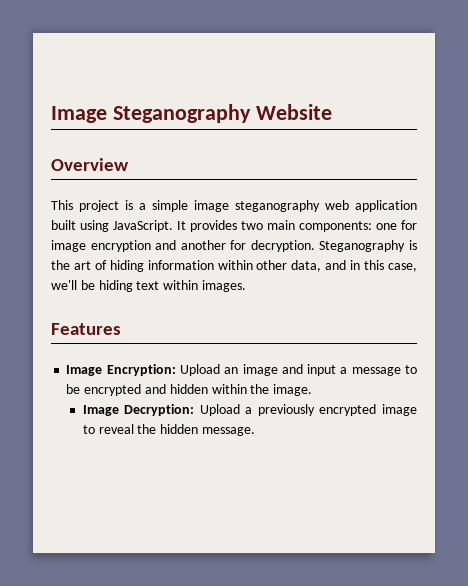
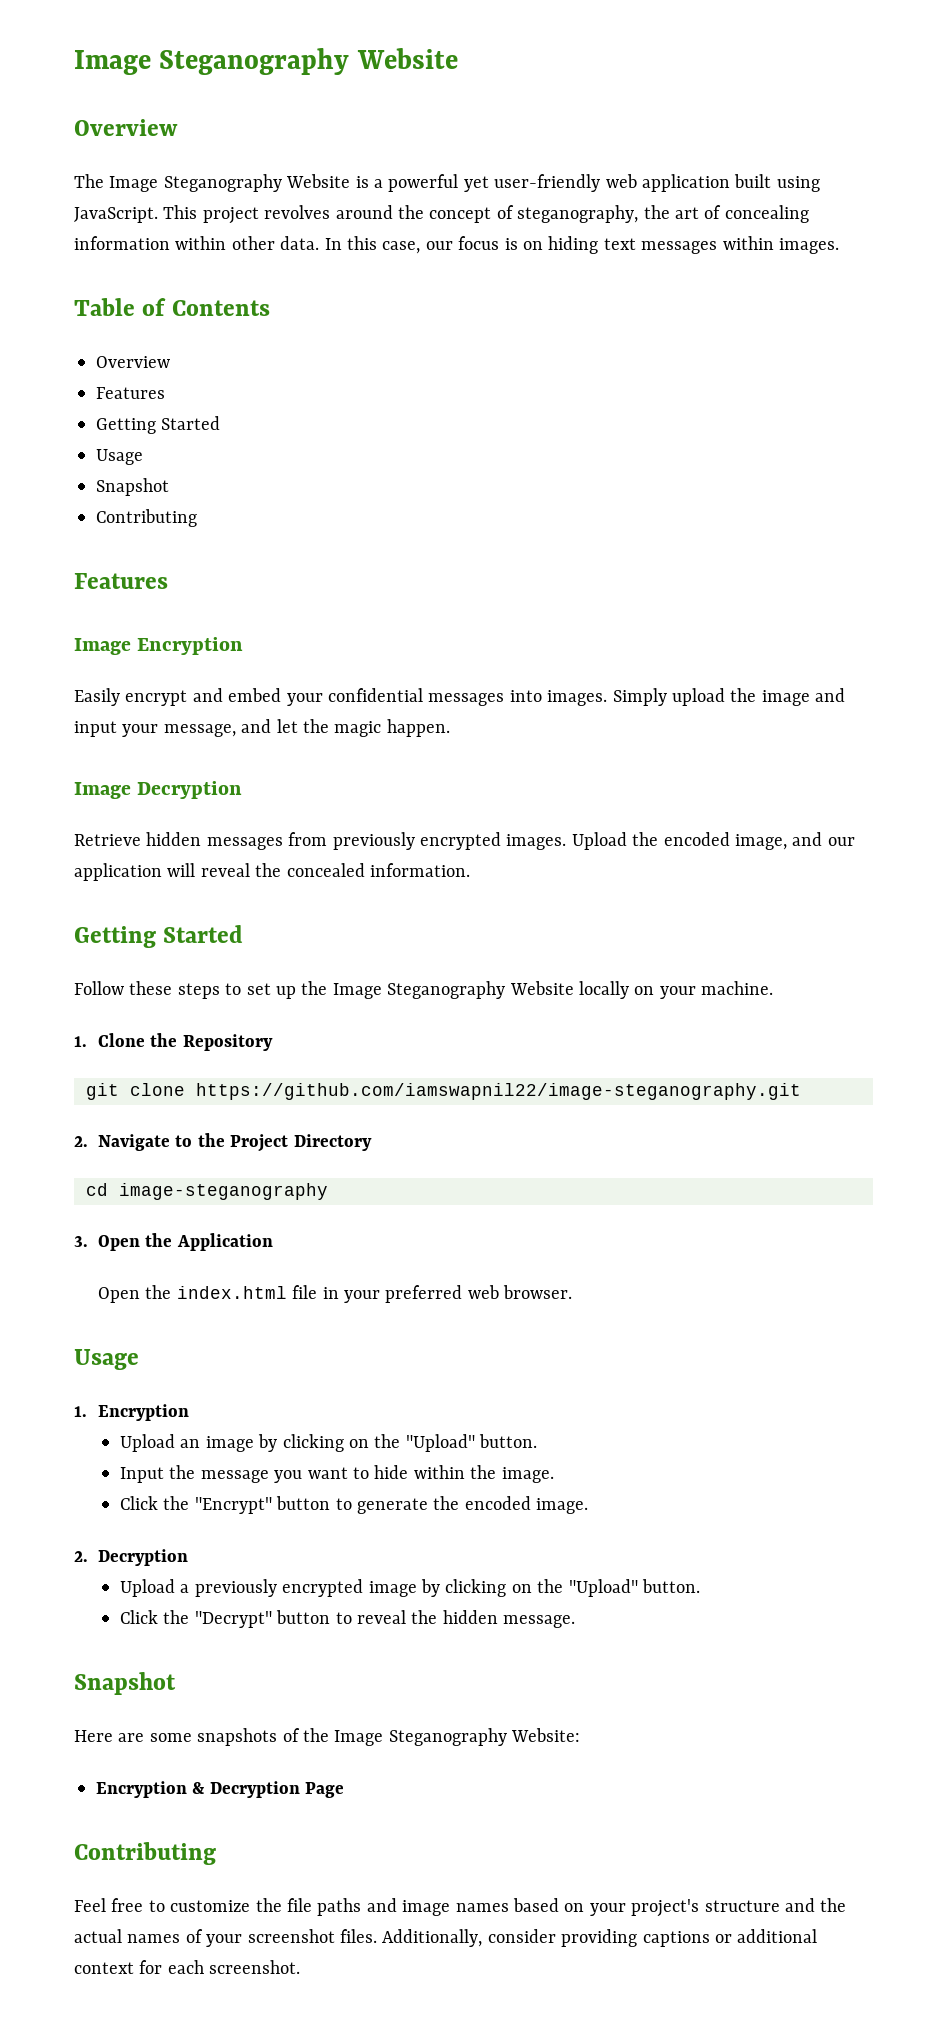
- This project is a simple image steganography web application built using JavaScript.
+ The Image Steganography Website is a powerful yet user-friendly web application built using JavaScript.
- It provides two main components: one for image encryption and another for decryption. Steganography is the art of hiding information within other data, and in this case, we'll be hiding text within images.
+ This project revolves around the concept of steganography, the art of concealing information within other data. In this case, our focus is on hiding text messages within images.
+ Table of Contents
+ Overview
  Features
- Image Encryption: Upload an image and input a message to be encrypted and hidden within the image.
- Image Decryption: Upload a previously encrypted image to reveal the hidden message.
+ Getting Started
+ Usage
+ Snapshot
+ Contributing
+ Features
+ Image Encryption
+ Easily encrypt and embed your confidential messages into images. Simply upload the image and input your message, and let the magic happen.
+ Image Decryption
+ Retrieve hidden messages from previously encrypted images. Upload the encoded image, and our application will reveal the concealed information.
+ Getting Started
+ Follow these steps to set up the Image Steganography Website locally on your machine.
+ 1. Clone the Repository
+ git clone https://github.com/iamswapnil22/image-steganography.git
+ 2. Navigate to the Project Directory
+ cd image-steganography
+ 3. Open the Application
+ Open the index.html file in your preferred web browser.
+ Usage
+ 1. Encryption
+ Upload an image by clicking on the "Upload" button.
+ Input the message you want to hide within the image.
+ Click the "Encrypt" button to generate the encoded image.
+ 2. Decryption
+ Upload a previously encrypted image by clicking on the "Upload" button.
+ Click the "Decrypt" button to reveal the hidden message.
+ Snapshot
+ Here are some snapshots of the Image Steganography Website:
+ Encryption & Decryption Page
+ Contributing
+ Feel free to customize the file paths and image names based on your project's structure and the actual names of your screenshot files. Additionally, consider providing captions or additional context for each screenshot.

